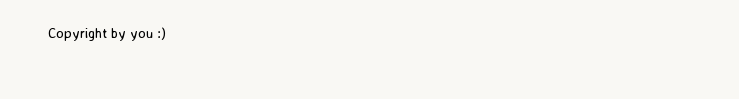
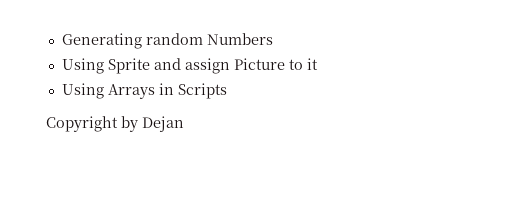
- Copyright by you :)
+ Generating random Numbers
+ Using Sprite and assign Picture to it
+ Using Arrays in Scripts
+ Copyright by Dejan

